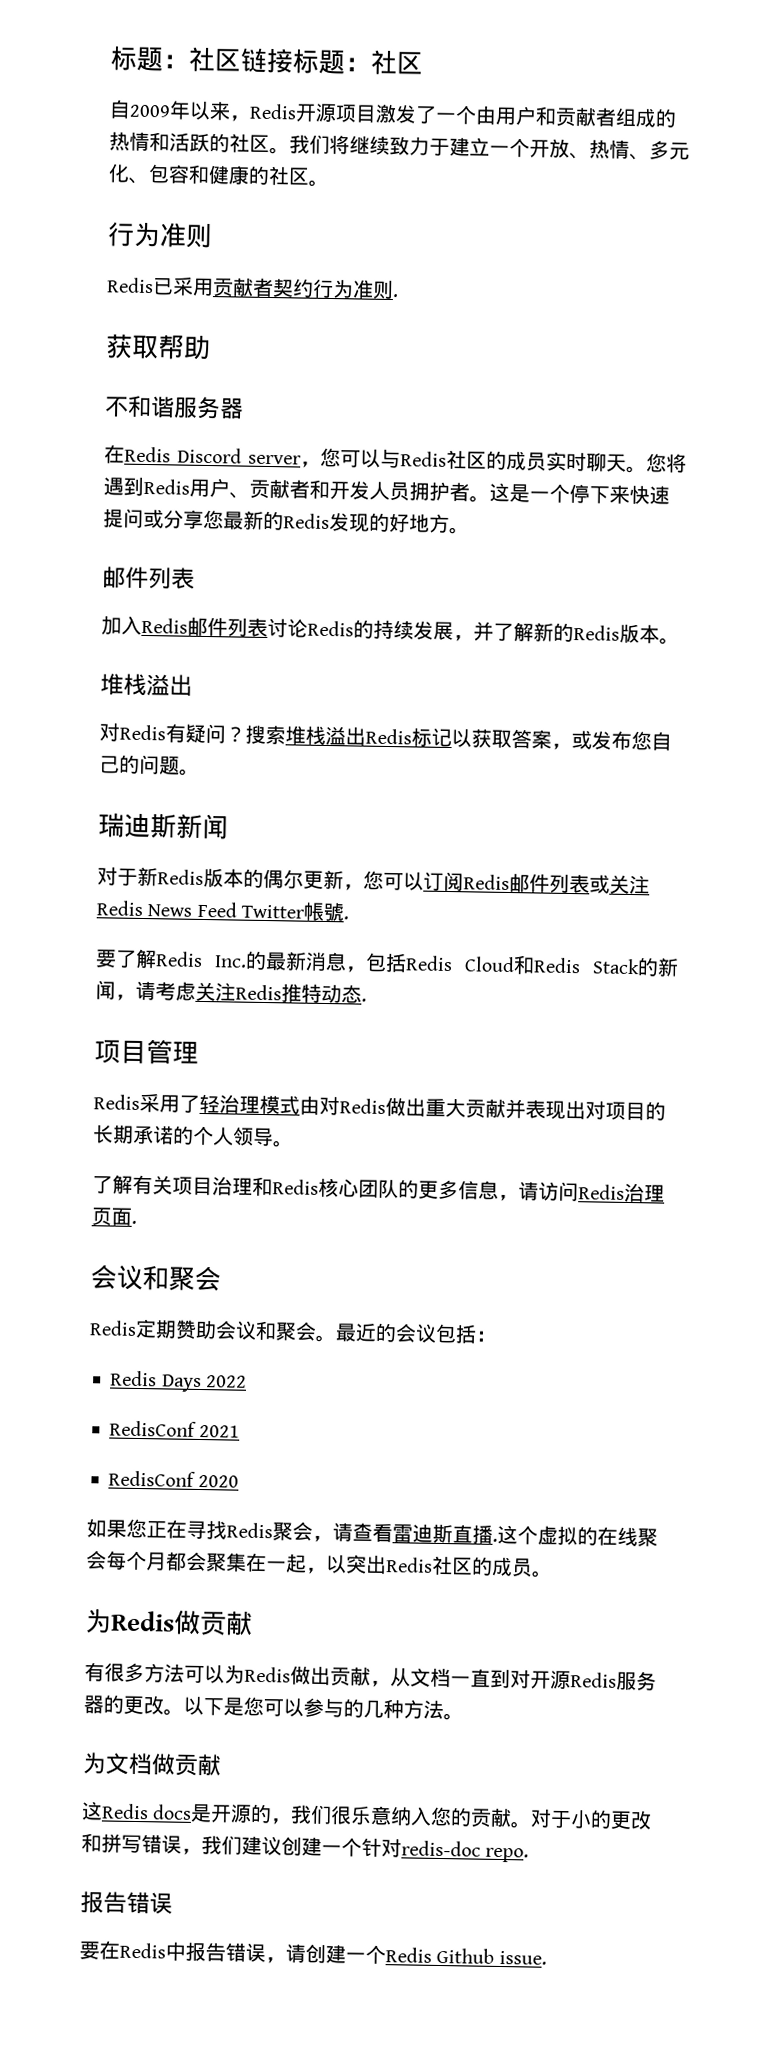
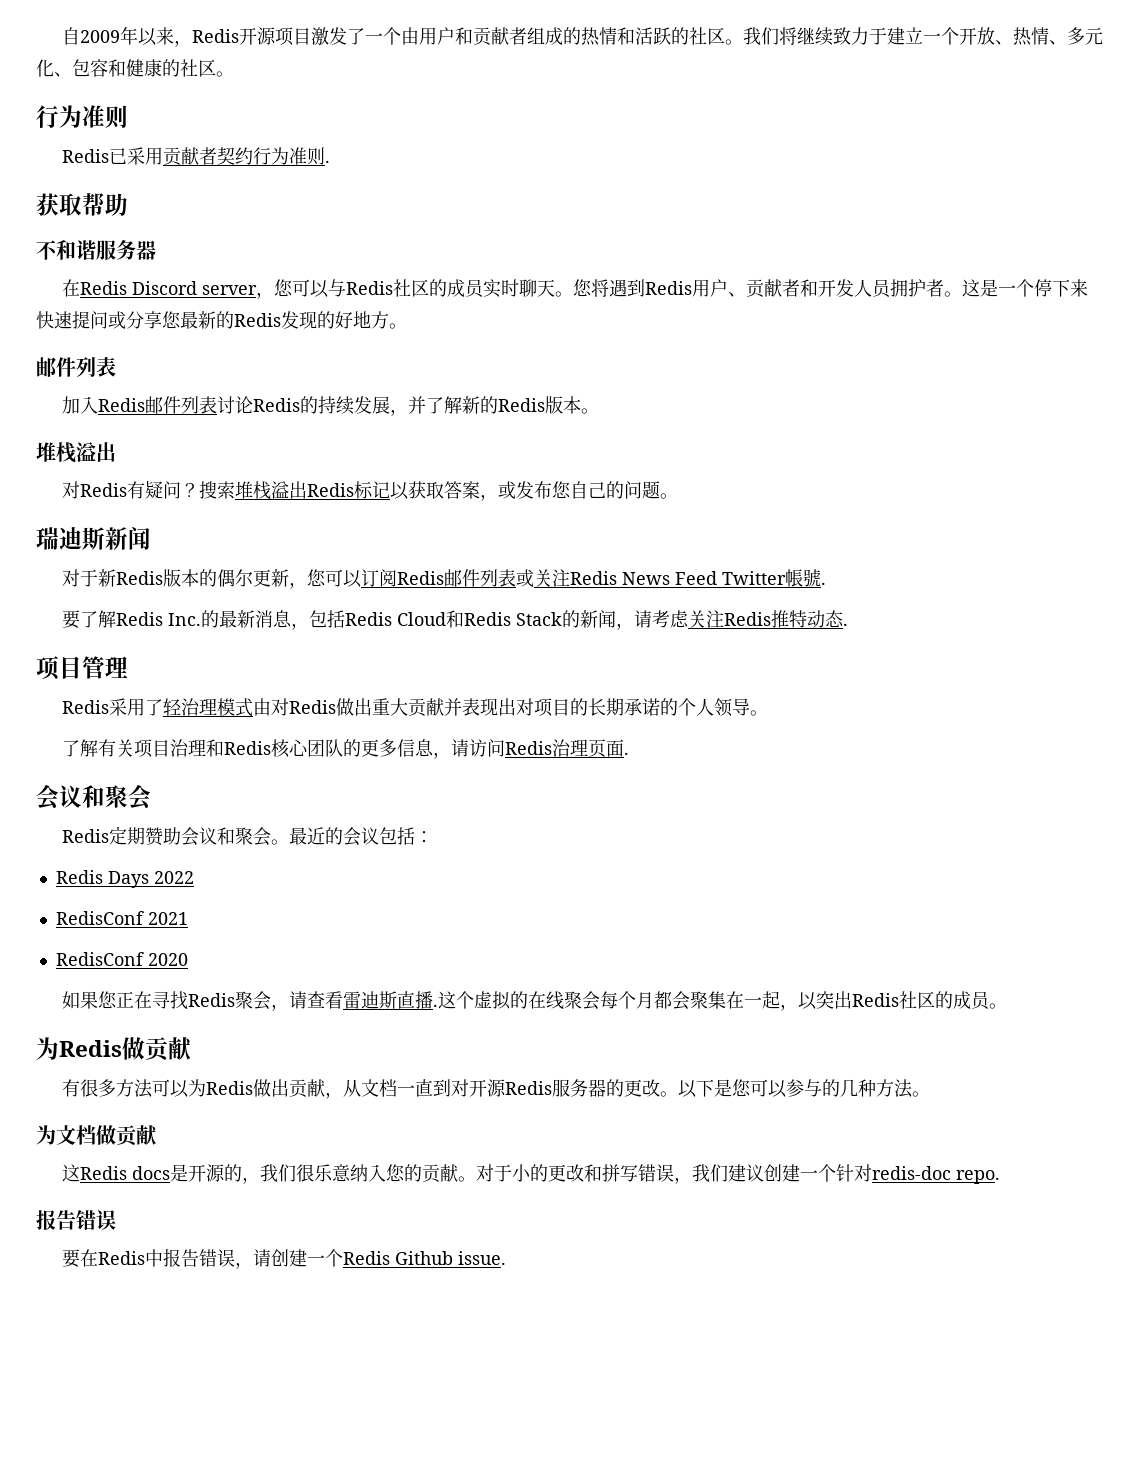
- 标题：社区链接标题：社区

